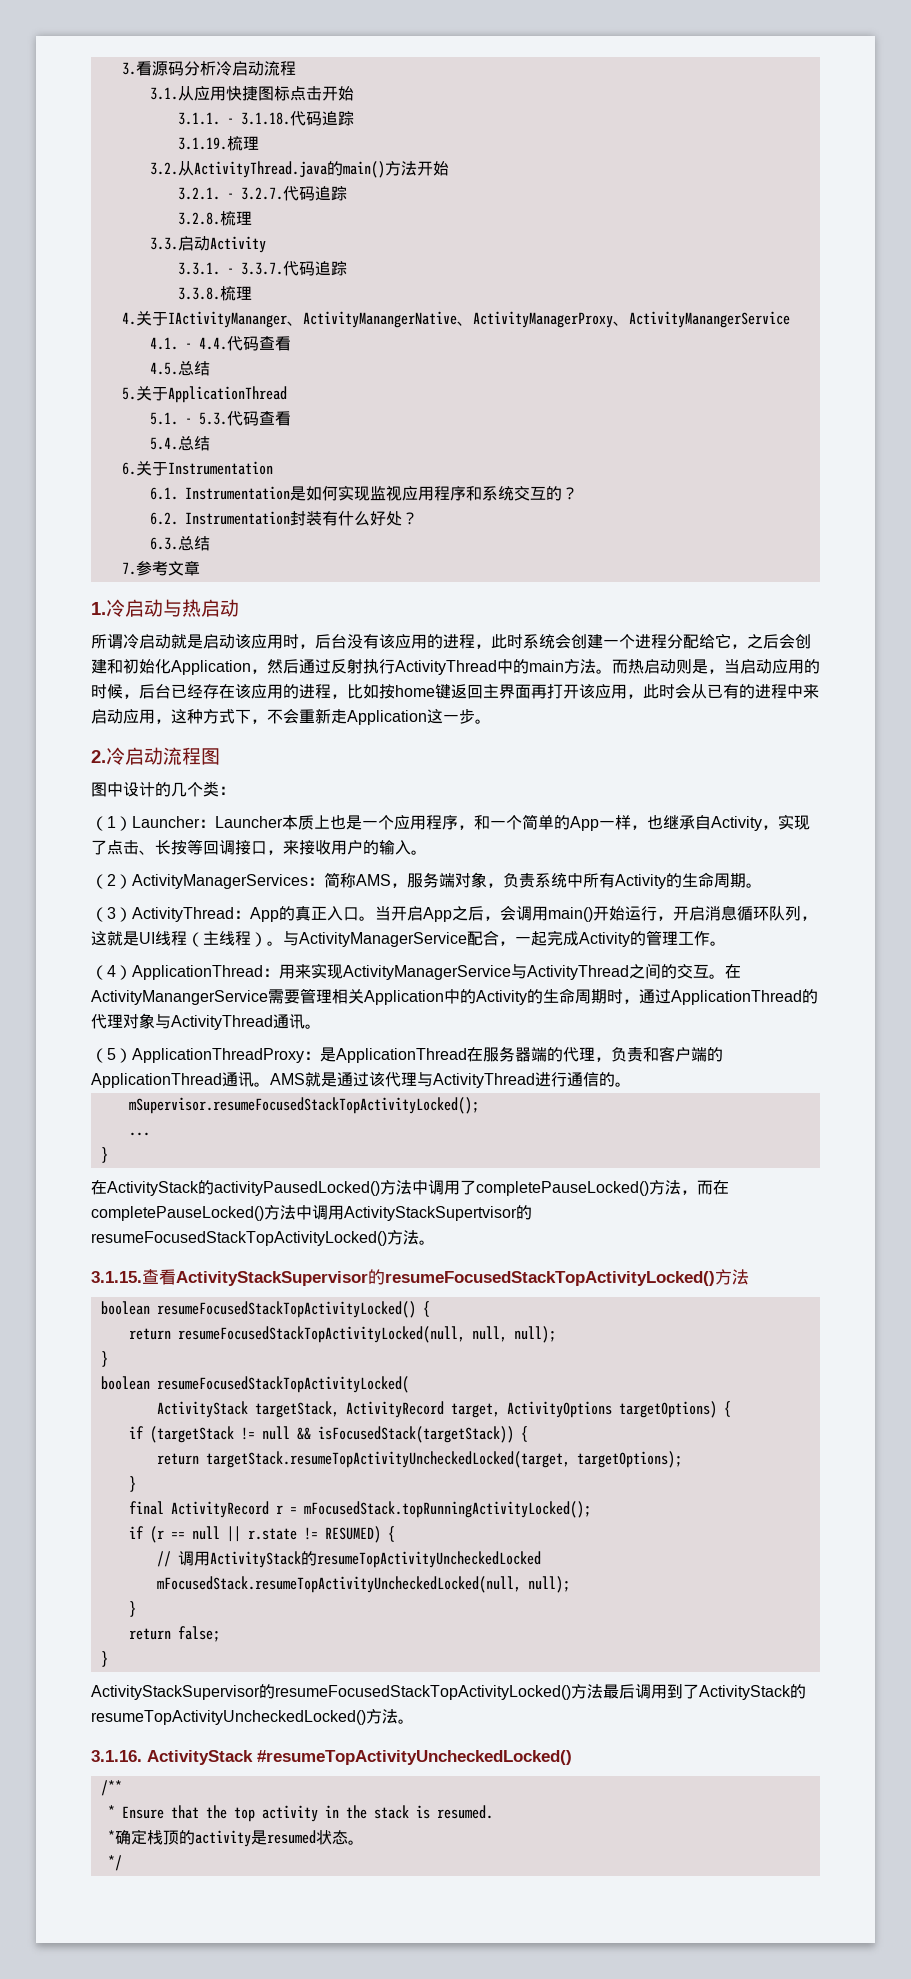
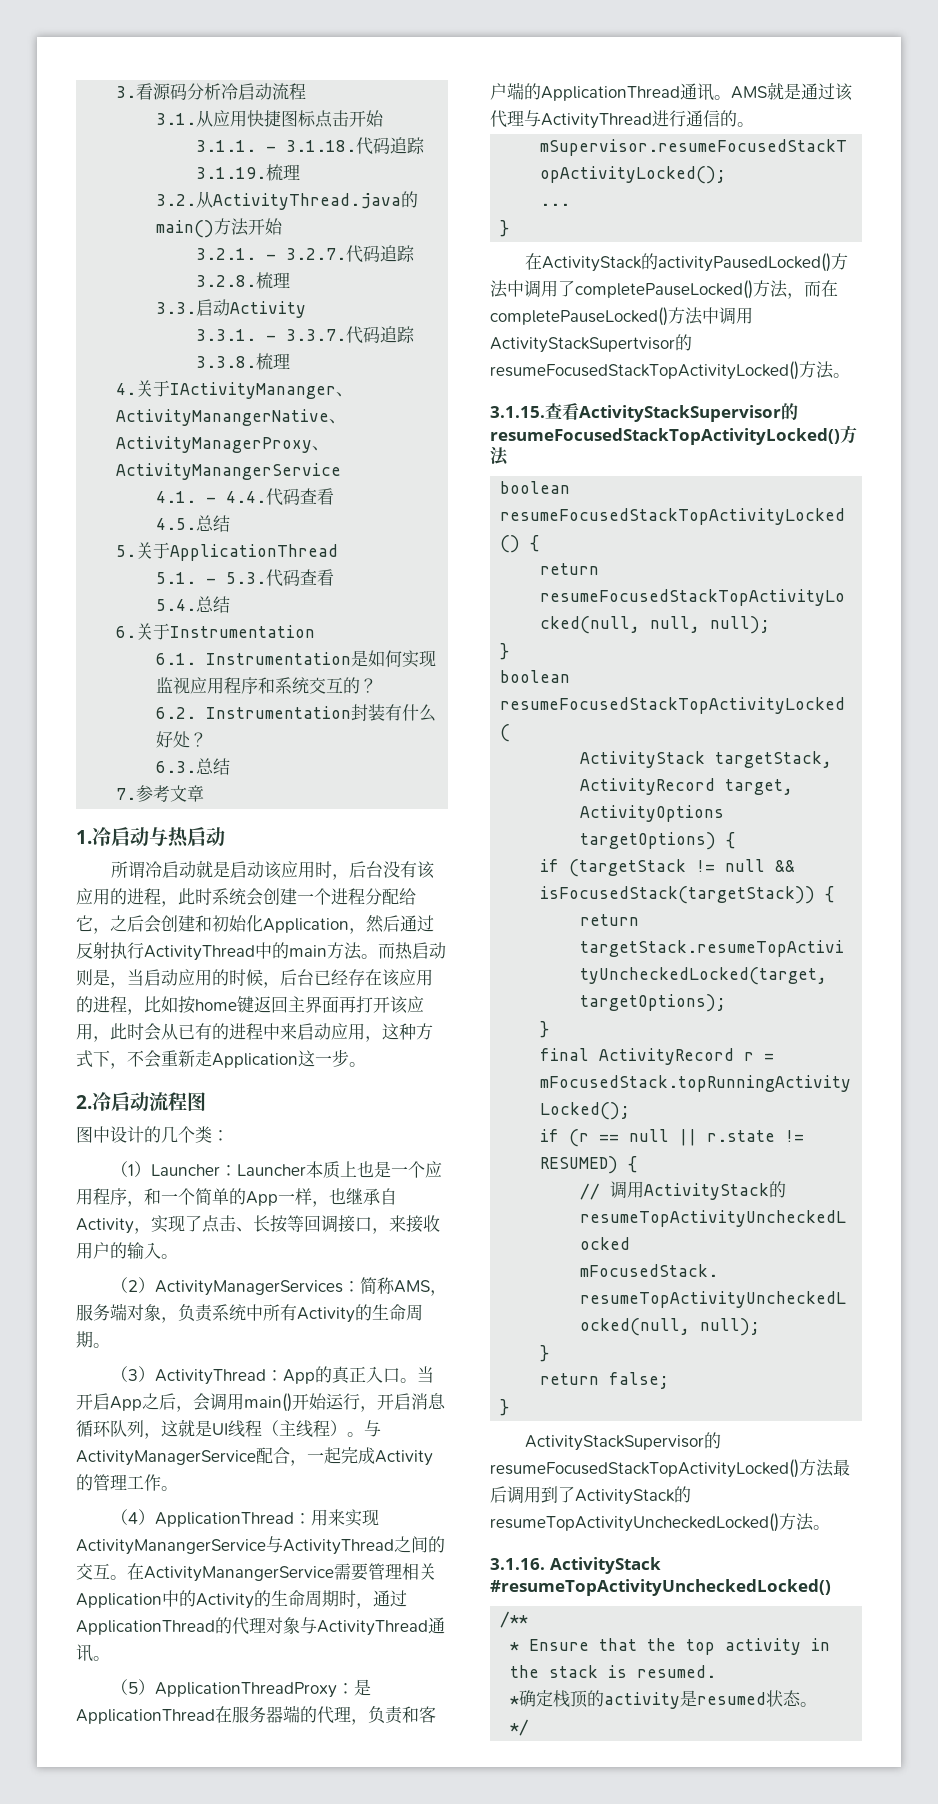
- （4）ApplicationThread：用来实现ActivityManagerService与ActivityThread之间的交互。
+ （4）ApplicationThread：用来实现ActivityManangerService与ActivityThread之间的交互。

